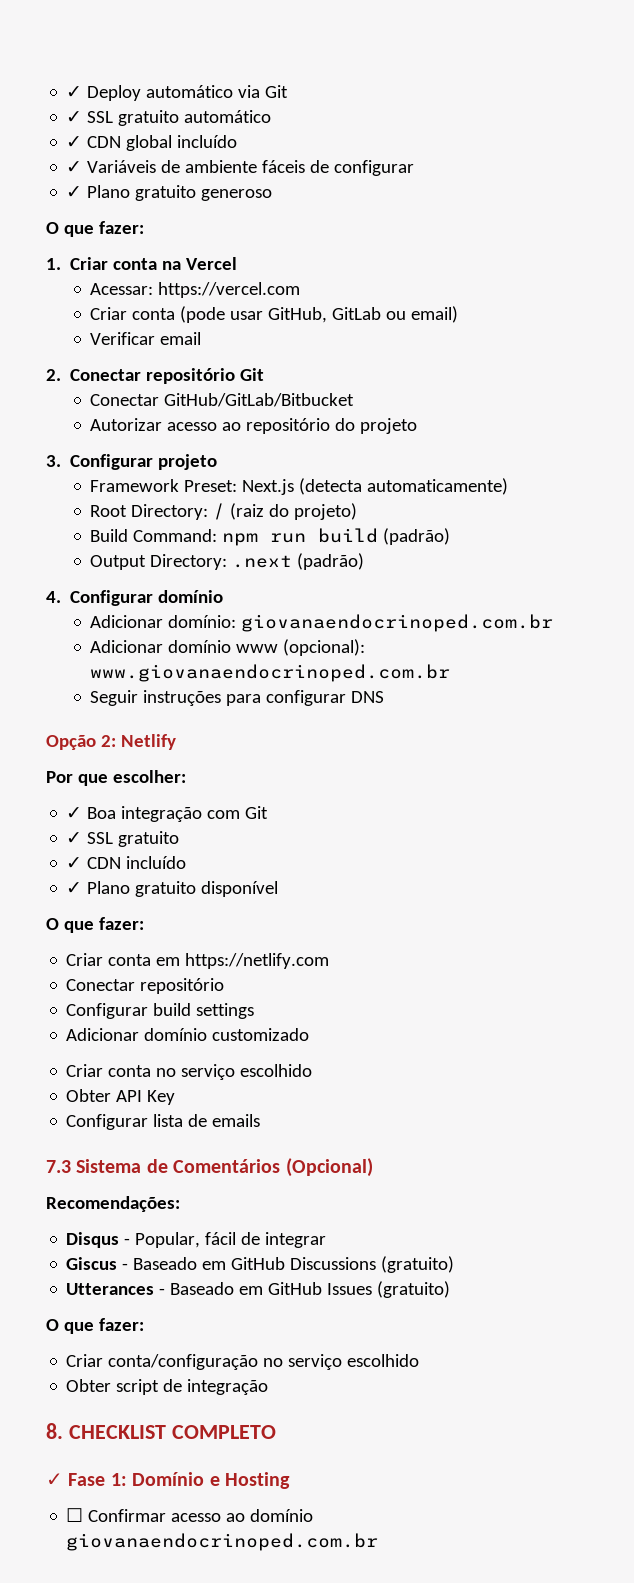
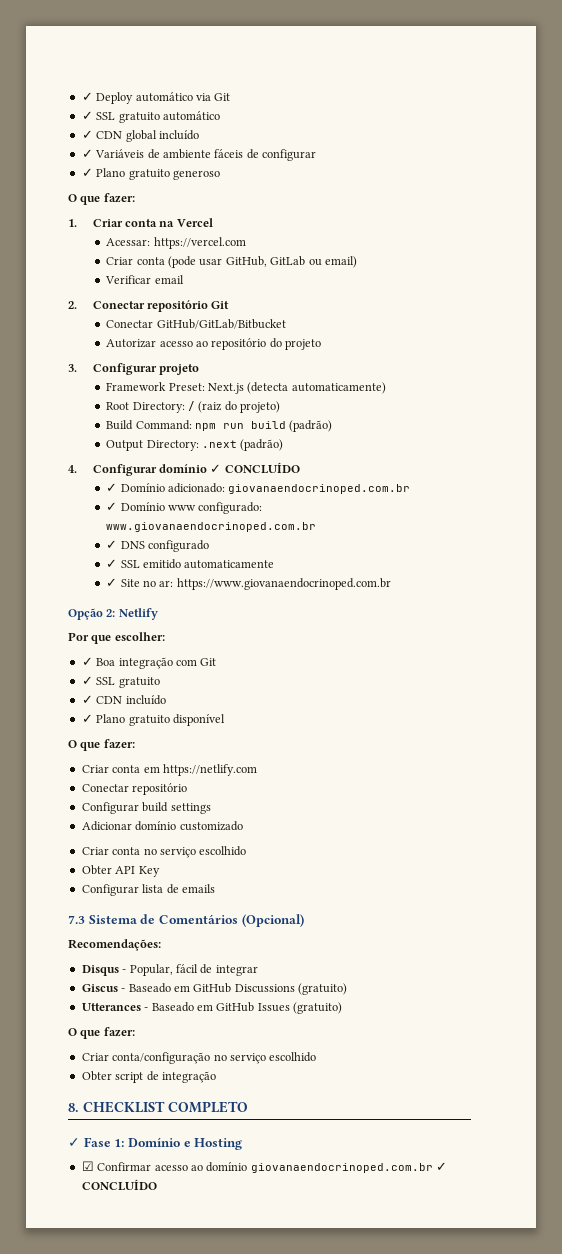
- 4. Configurar domínio
- Adicionar domínio: giovanaendocrinoped.com.br
- Adicionar domínio www (opcional): www.giovanaendocrinoped.com.br
- Seguir instruções para configurar DNS
+ 4. Configurar domínio ✓ CONCLUÍDO
+ ✓ Domínio adicionado: giovanaendocrinoped.com.br
+ ✓ Domínio www configurado: www.giovanaendocrinoped.com.br
+ ✓ DNS configurado
+ ✓ SSL emitido automaticamente
+ ✓ Site no ar: https://www.giovanaendocrinoped.com.br
- ☐ Confirmar acesso ao domínio giovanaendocrinoped.com.br
+ ☑ Confirmar acesso ao domínio giovanaendocrinoped.com.br ✓ CONCLUÍDO

